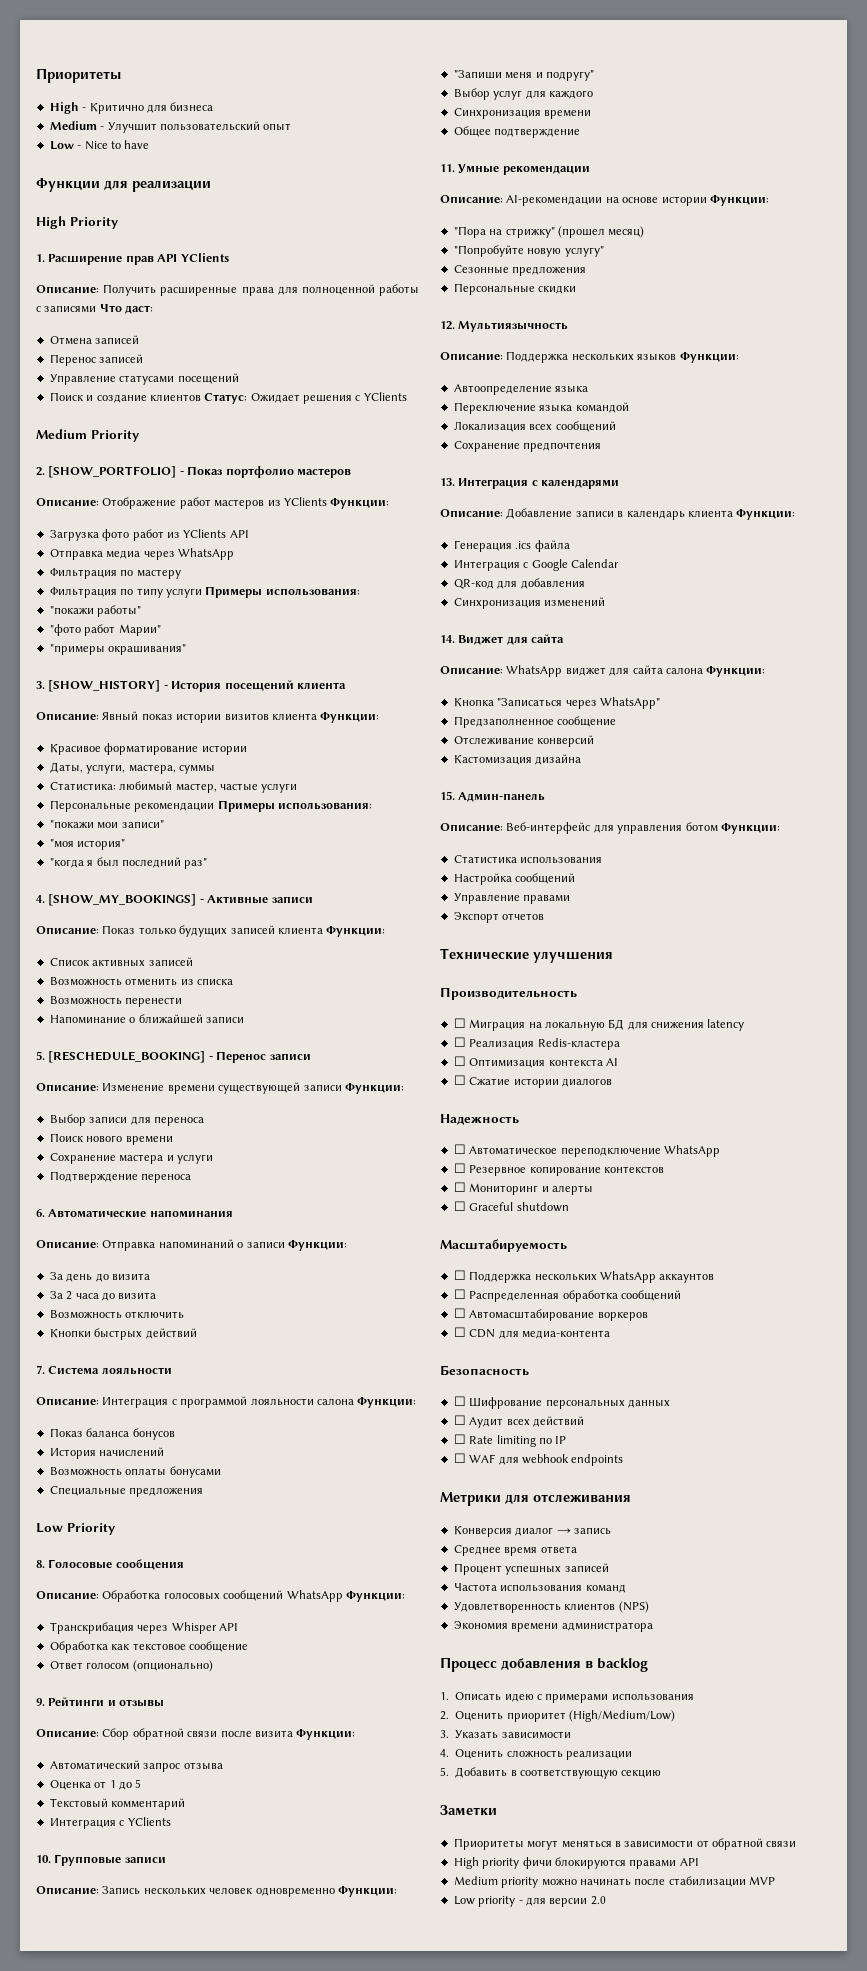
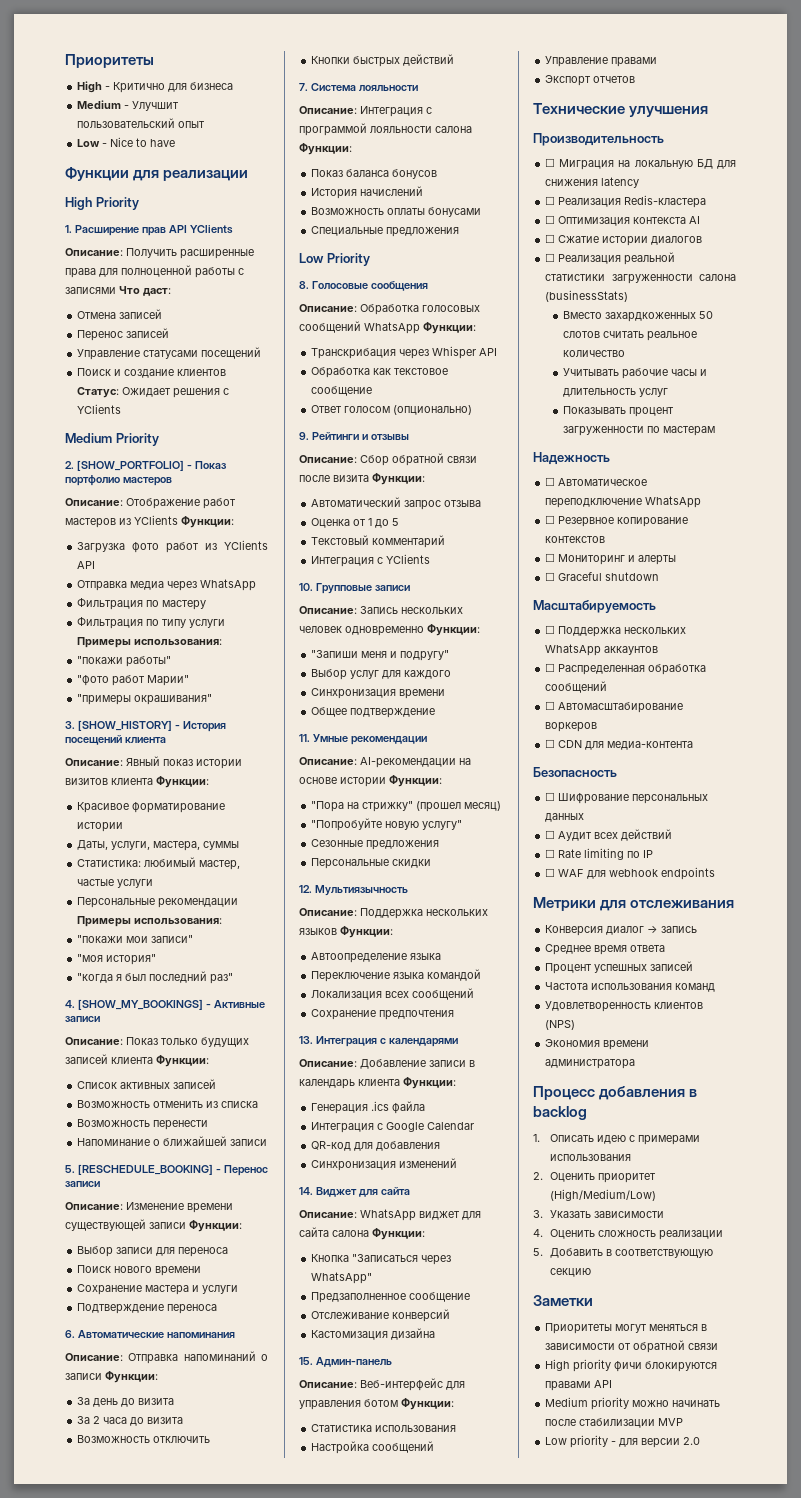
+ ☐ Реализация реальной статистики загруженности салона (businessStats)
+ Вместо захардкоженных 50 слотов считать реальное количество
+ Учитывать рабочие часы и длительность услуг
+ Показывать процент загруженности по мастерам

